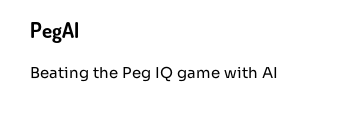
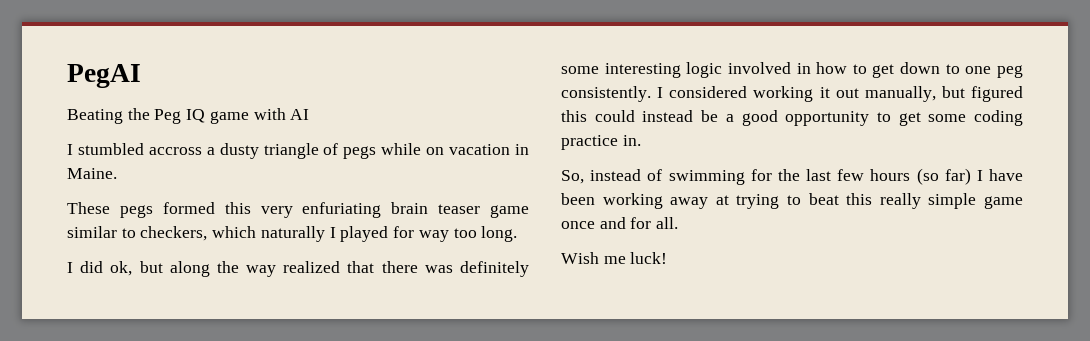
+ I stumbled accross a dusty triangle of pegs while on vacation in Maine.
+ These pegs formed this very enfuriating brain teaser game similar to checkers, which naturally I played for way too long.
+ I did ok, but along the way realized that there was definitely some interesting logic involved in how to get down to one peg consistently. I considered working it out manually, but figured this could instead be a good opportunity to get some coding practice in.
+ So, instead of swimming for the last few hours (so far) I have been working away at trying to beat this really simple game once and for all.
+ Wish me luck!

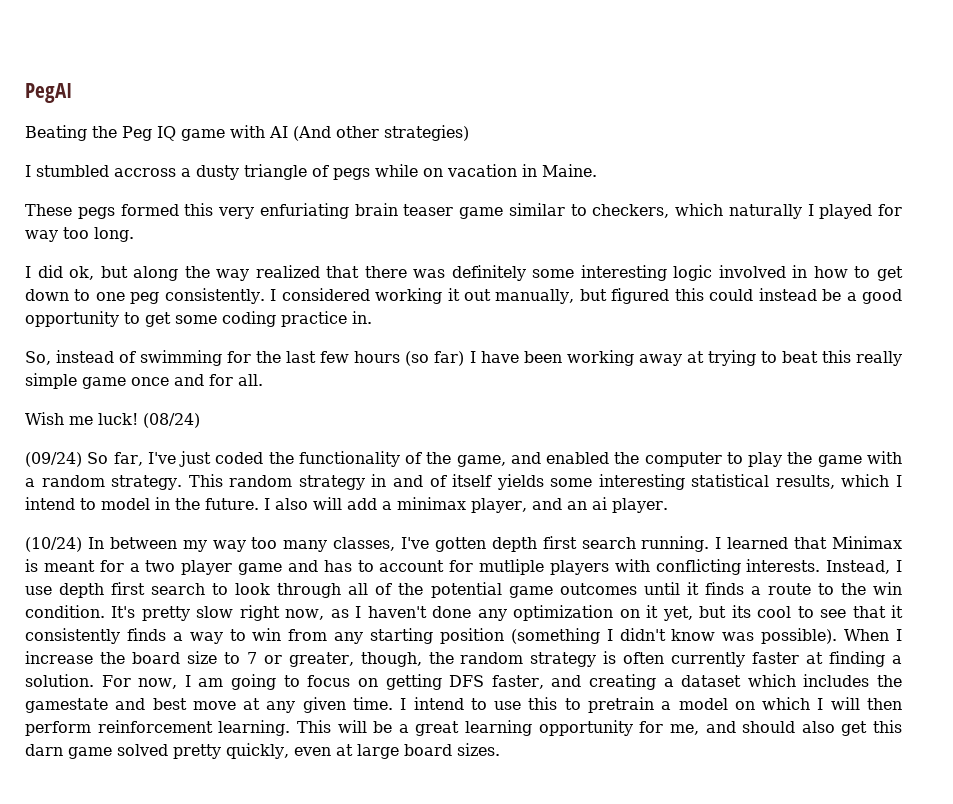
- Beating the Peg IQ game with AI
+ Beating the Peg IQ game with AI (And other strategies)
+ (08/24)
+ (09/24) So far, I've just coded the functionality of the game, and enabled the computer to play the game with a random strategy. This random strategy in and of itself yields some interesting statistical results, which I intend to model in the future. I also will add a minimax player, and an ai player.
+ (10/24) In between my way too many classes, I've gotten depth first search running. I learned that Minimax is meant for a two player game and has to account for mutliple players with conflicting interests. Instead, I use depth first search to look through all of the potential game outcomes until it finds a route to the win condition. It's pretty slow right now, as I haven't done any optimization on it yet, but its cool to see that it consistently finds a way to win from any starting position (something I didn't know was possible). When I increase the board size to 7 or greater, though, the random strategy is often currently faster at finding a solution. For now, I am going to focus on getting DFS faster, and creating a dataset which includes the gamestate and best move at any given time. I intend to use this to pretrain a model on which I will then perform reinforcement learning. This will be a great learning opportunity for me, and should also get this darn game solved pretty quickly, even at large board sizes.

